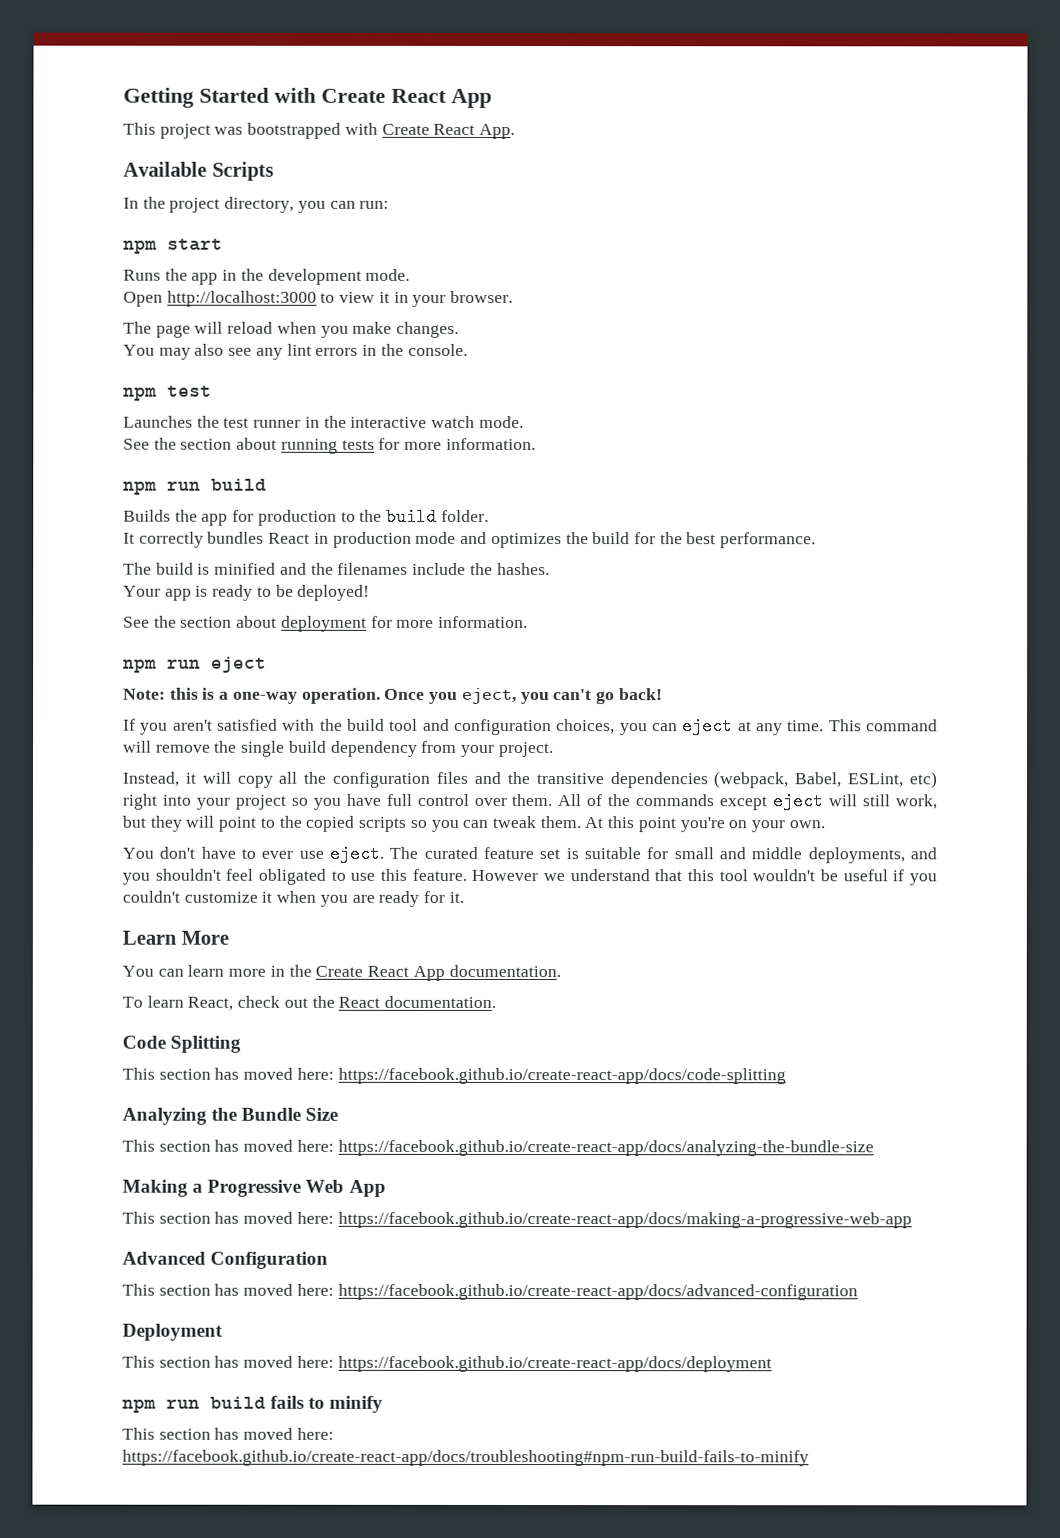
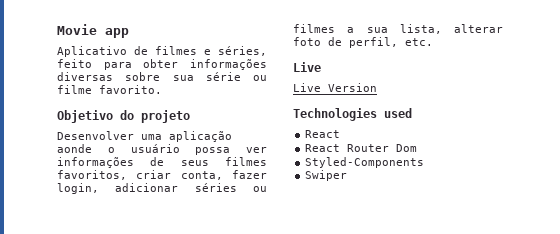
- Getting Started with Create React App
- This project was bootstrapped with Create React App.
- Available Scripts
- In the project directory, you can run:
- npm start
- Runs the app in the development mode.
- Open http://localhost:3000 to view it in your browser.
- The page will reload when you make changes.
- You may also see any lint errors in the console.
- npm test
- Launches the test runner in the interactive watch mode.
- See the section about running tests for more information.
- npm run build
- Builds the app for production to the build folder.
- It correctly bundles React in production mode and optimizes the build for the best performance.
- The build is minified and the filenames include the hashes.
- Your app is ready to be deployed!
- See the section about deployment for more information.
- npm run eject
- Note: this is a one-way operation. Once you eject, you can't go back!
- If you aren't satisfied with the build tool and configuration choices, you can eject at any time. This command will remove the single build dependency from your project.
- Instead, it will copy all the configuration files and the transitive dependencies (webpack, Babel, ESLint, etc) right into your project so you have full control over them. All of the commands except eject will still work, but they will point to the copied scripts so you can tweak them. At this point you're on your own.
- You don't have to ever use eject. The curated feature set is suitable for small and middle deployments, and you shouldn't feel obligated to use this feature. However we understand that this tool wouldn't be useful if you couldn't customize it when you are ready for it.
- Learn More
- You can learn more in the Create React App documentation.
- To learn React, check out the React documentation.
- Code Splitting
- This section has moved here: https://facebook.github.io/create-react-app/docs/code-splitting
- Analyzing the Bundle Size
- This section has moved here: https://facebook.github.io/create-react-app/docs/analyzing-the-bundle-size
- Making a Progressive Web App
- This section has moved here: https://facebook.github.io/create-react-app/docs/making-a-progressive-web-app
- Advanced Configuration
- This section has moved here: https://facebook.github.io/create-react-app/docs/advanced-configuration
- Deployment
- This section has moved here: https://facebook.github.io/create-react-app/docs/deployment
- npm run build fails to minify
- This section has moved here: https://facebook.github.io/create-react-app/docs/troubleshooting#npm-run-build-fails-to-minify
+ Movie app
+ Aplicativo de filmes e séries, feito para obter informações diversas sobre sua série ou filme favorito.
+ Objetivo do projeto
+ Desenvolver uma aplicação aonde o usuário possa ver informações de seus filmes favoritos, criar conta, fazer login, adicionar séries ou filmes a sua lista, alterar foto de perfil, etc.
+ Live
+ Live Version
+ Technologies used
+ React
+ React Router Dom
+ Styled-Components
+ Swiper

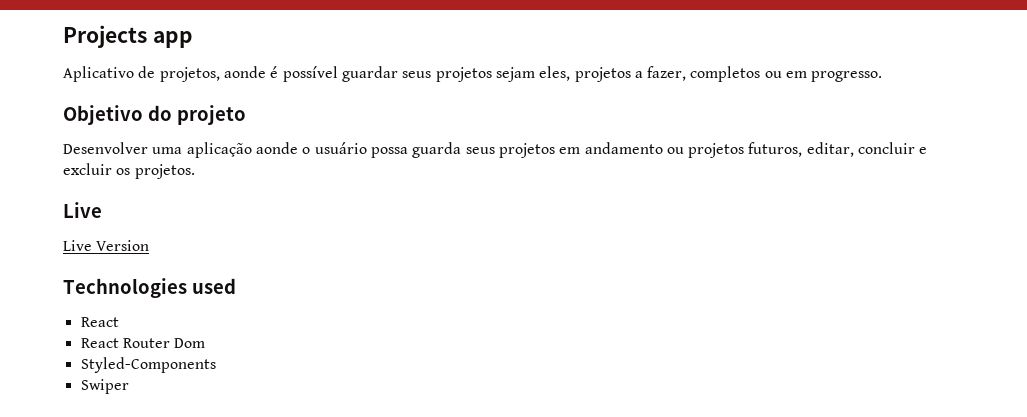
- Movie app
+ Projects app
- Aplicativo de filmes e séries, feito para obter informações diversas sobre sua série ou filme favorito.
+ Aplicativo de projetos, aonde é possível guardar seus projetos sejam eles, projetos a fazer, completos ou em progresso.
- Desenvolver uma aplicação aonde o usuário possa ver informações de seus filmes favoritos, criar conta, fazer login, adicionar séries ou filmes a sua lista, alterar foto de perfil, etc.
+ Desenvolver uma aplicação aonde o usuário possa guarda seus projetos em andamento ou projetos futuros, editar, concluir e excluir os projetos.

